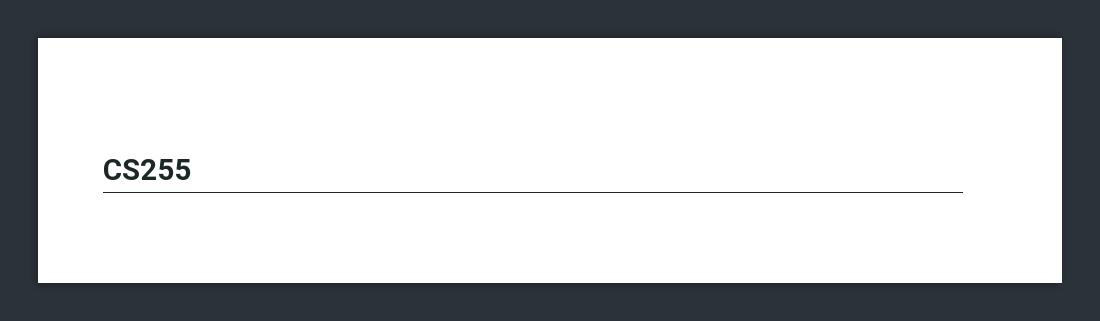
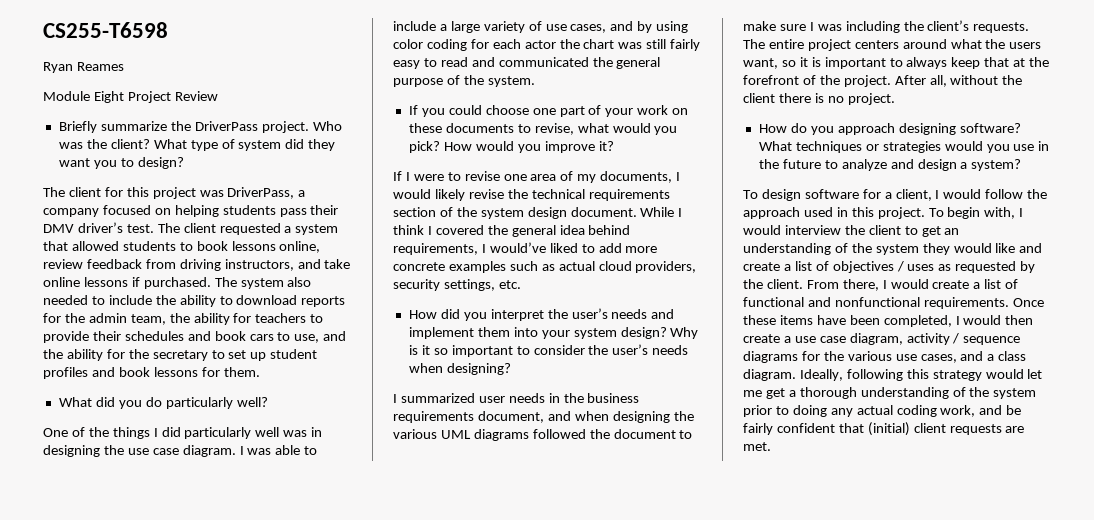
- CS255
+ CS255-T6598
+ Ryan Reames
+ Module Eight Project Review
+ Briefly summarize the DriverPass project. Who was the client? What type of system did they want you to design?
+ The client for this project was DriverPass, a company focused on helping students pass their DMV driver’s test. The client requested a system that allowed students to book lessons online, review feedback from driving instructors, and take online lessons if purchased. The system also needed to include the ability to download reports for the admin team, the ability for teachers to provide their schedules and book cars to use, and the ability for the secretary to set up student profiles and book lessons for them.
+ What did you do particularly well?
+ One of the things I did particularly well was in designing the use case diagram. I was able to include a large variety of use cases, and by using color coding for each actor the chart was still fairly easy to read and communicated the general purpose of the system.
+ If you could choose one part of your work on these documents to revise, what would you pick? How would you improve it?
+ If I were to revise one area of my documents, I would likely revise the technical requirements section of the system design document. While I think I covered the general idea behind requirements, I would’ve liked to add more concrete examples such as actual cloud providers, security settings, etc.
+ How did you interpret the user’s needs and implement them into your system design? Why is it so important to consider the user’s needs when designing?
+ I summarized user needs in the business requirements document, and when designing the various UML diagrams followed the document to make sure I was including the client’s requests. The entire project centers around what the users want, so it is important to always keep that at the forefront of the project. After all, without the client there is no project.
+ How do you approach designing software? What techniques or strategies would you use in the future to analyze and design a system?
+ To design software for a client, I would follow the approach used in this project. To begin with, I would interview the client to get an understanding of the system they would like and create a list of objectives / uses as requested by the client. From there, I would create a list of functional and nonfunctional requirements. Once these items have been completed, I would then create a use case diagram, activity / sequence diagrams for the various use cases, and a class diagram. Ideally, following this strategy would let me get a thorough understanding of the system prior to doing any actual coding work, and be fairly confident that (initial) client requests are met.

